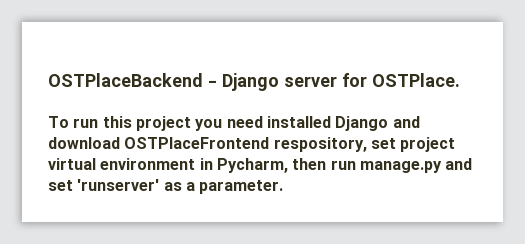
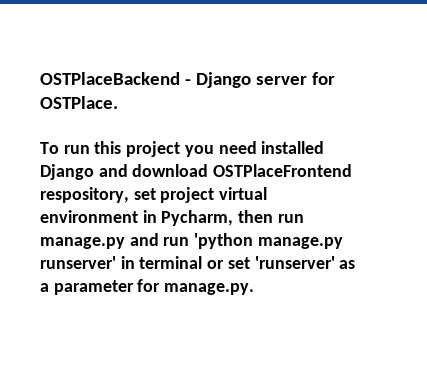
- To run this project you need installed Django and download OSTPlaceFrontend respository, set project virtual environment in Pycharm, then run manage.py and set 'runserver' as a parameter.
+ To run this project you need installed Django and download OSTPlaceFrontend respository, set project virtual environment in Pycharm, then run manage.py and run 'python manage.py runserver' in terminal or set 'runserver' as a parameter for manage.py.

